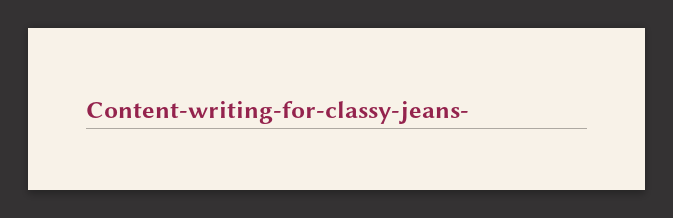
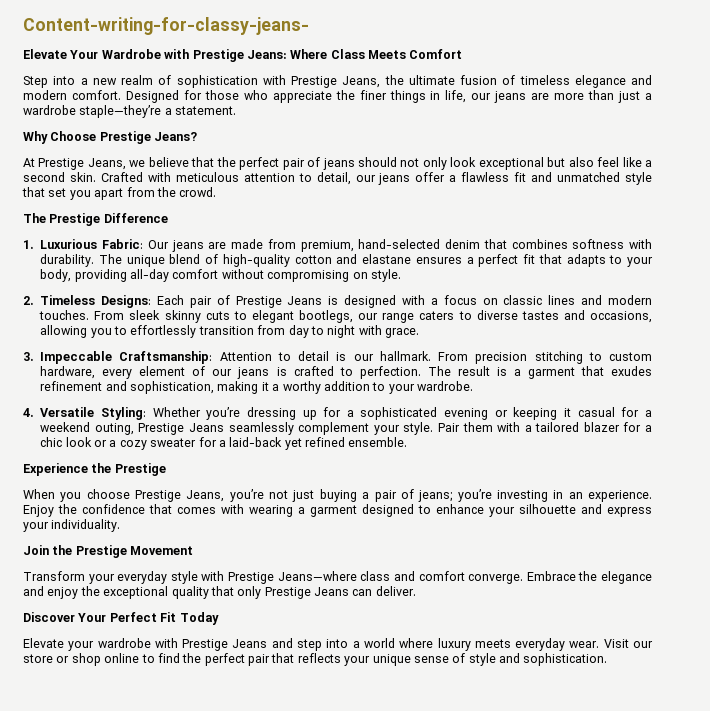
+ Elevate Your Wardrobe with Prestige Jeans: Where Class Meets Comfort
+ Step into a new realm of sophistication with Prestige Jeans, the ultimate fusion of timeless elegance and modern comfort. Designed for those who appreciate the finer things in life, our jeans are more than just a wardrobe staple—they’re a statement.
+ Why Choose Prestige Jeans?
+ At Prestige Jeans, we believe that the perfect pair of jeans should not only look exceptional but also feel like a second skin. Crafted with meticulous attention to detail, our jeans offer a flawless fit and unmatched style that set you apart from the crowd.
+ The Prestige Difference
+ 1. Luxurious Fabric: Our jeans are made from premium, hand-selected denim that combines softness with durability. The unique blend of high-quality cotton and elastane ensures a perfect fit that adapts to your body, providing all-day comfort without compromising on style.
+ 2. Timeless Designs: Each pair of Prestige Jeans is designed with a focus on classic lines and modern touches. From sleek skinny cuts to elegant bootlegs, our range caters to diverse tastes and occasions, allowing you to effortlessly transition from day to night with grace.
+ 3. Impeccable Craftsmanship: Attention to detail is our hallmark. From precision stitching to custom hardware, every element of our jeans is crafted to perfection. The result is a garment that exudes refinement and sophistication, making it a worthy addition to your wardrobe.
+ 4. Versatile Styling: Whether you’re dressing up for a sophisticated evening or keeping it casual for a weekend outing, Prestige Jeans seamlessly complement your style. Pair them with a tailored blazer for a chic look or a cozy sweater for a laid-back yet refined ensemble.
+ Experience the Prestige
+ When you choose Prestige Jeans, you’re not just buying a pair of jeans; you’re investing in an experience. Enjoy the confidence that comes with wearing a garment designed to enhance your silhouette and express your individuality.
+ Join the Prestige Movement
+ Transform your everyday style with Prestige Jeans—where class and comfort converge. Embrace the elegance and enjoy the exceptional quality that only Prestige Jeans can deliver.
+ Discover Your Perfect Fit Today
+ Elevate your wardrobe with Prestige Jeans and step into a world where luxury meets everyday wear. Visit our store or shop online to find the perfect pair that reflects your unique sense of style and sophistication.

